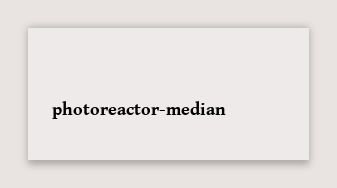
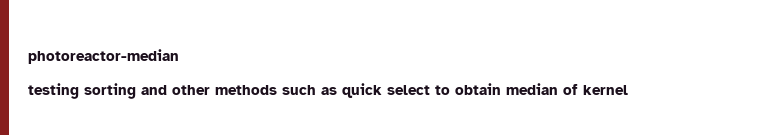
+ testing sorting and other methods such as quick select to obtain median of kernel

